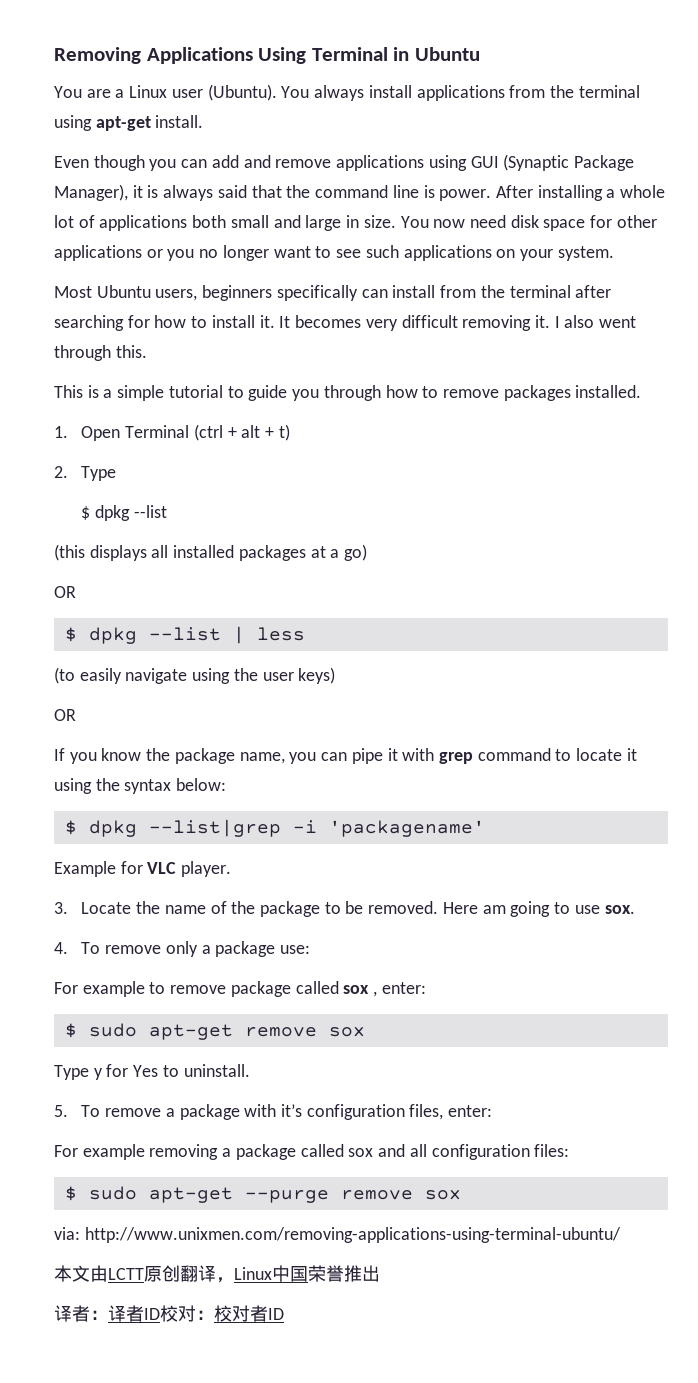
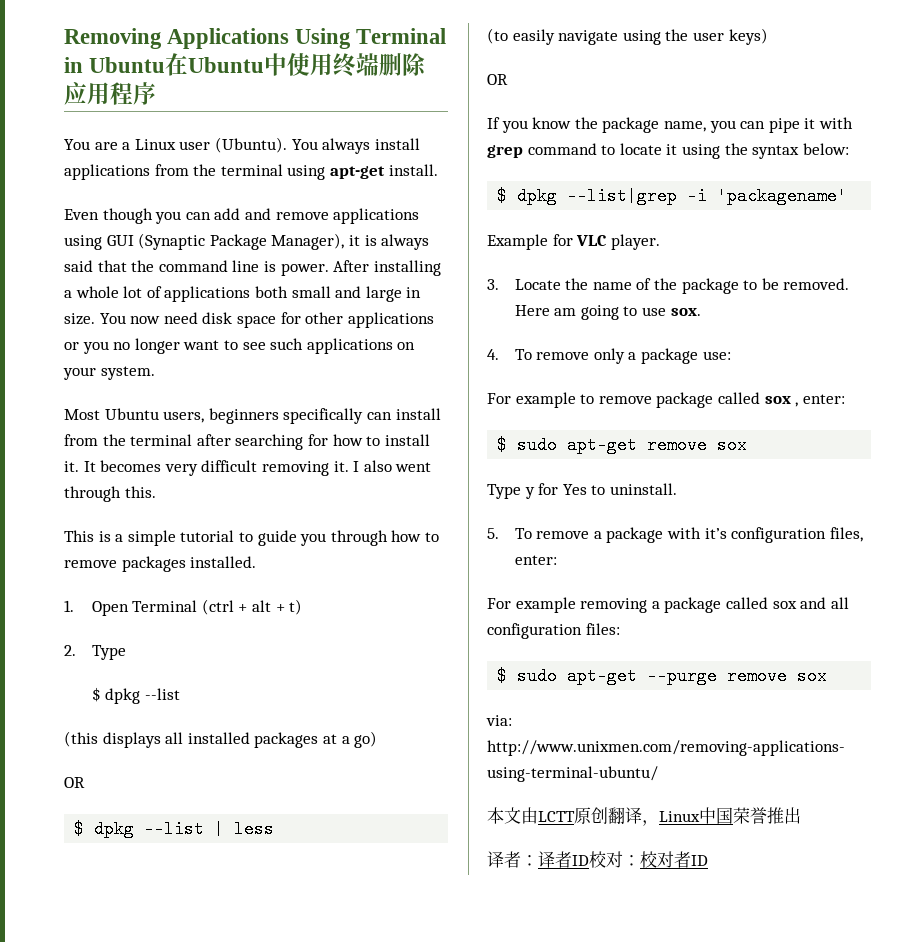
- Removing Applications Using Terminal in Ubuntu
+ Removing Applications Using Terminal in Ubuntu在Ubuntu中使用终端删除应用程序

